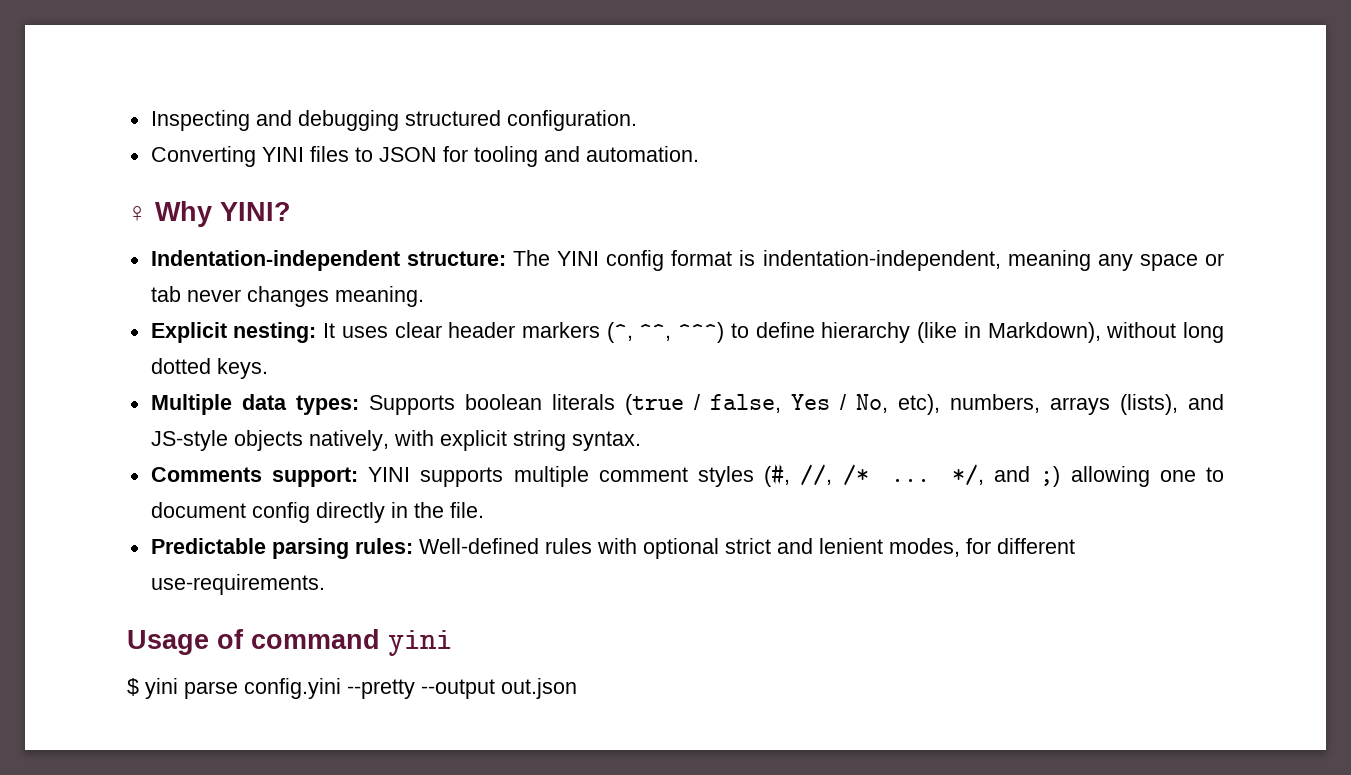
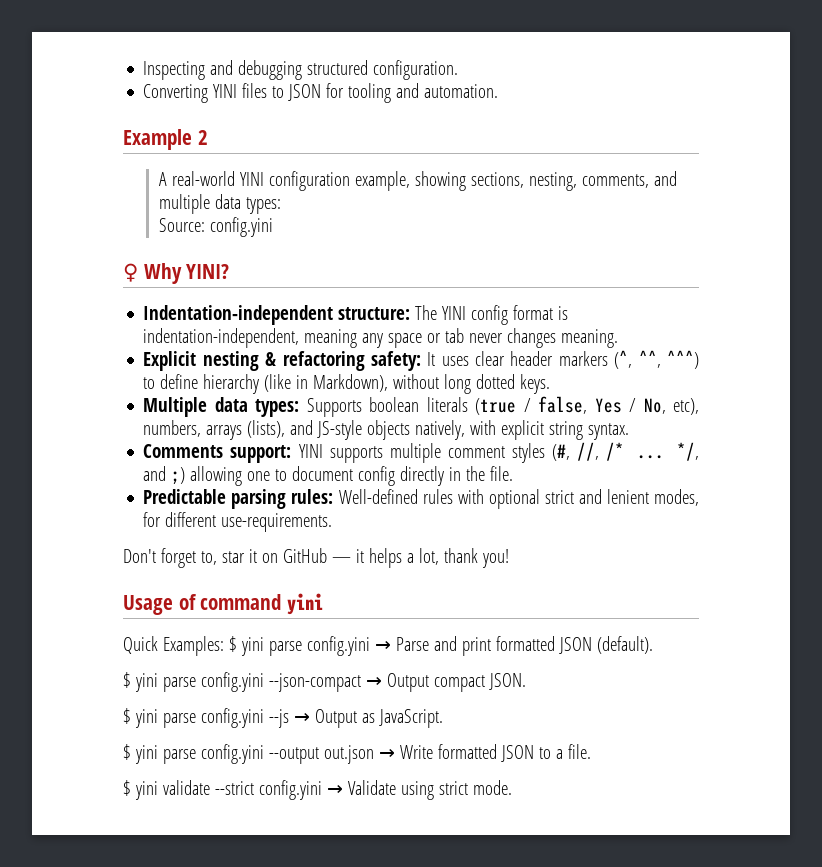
+ Example 2
+ A real-world YINI configuration example, showing sections, nesting, comments, and multiple data types:
+ Source: config.yini
- Explicit nesting: It uses clear header markers (^, ^^, ^^^) to define hierarchy (like in Markdown), without long dotted keys.
+ Explicit nesting & refactoring safety: It uses clear header markers (^, ^^, ^^^) to define hierarchy (like in Markdown), without long dotted keys.
+ Don't forget to, star it on GitHub — it helps a lot, thank you!
- $ yini parse config.yini --pretty --output out.json
+ Quick Examples: $ yini parse config.yini → Parse and print formatted JSON (default).
+ $ yini parse config.yini --json-compact → Output compact JSON.
+ $ yini parse config.yini --js → Output as JavaScript.
+ $ yini parse config.yini --output out.json → Write formatted JSON to a file.
+ $ yini validate --strict config.yini → Validate using strict mode.

